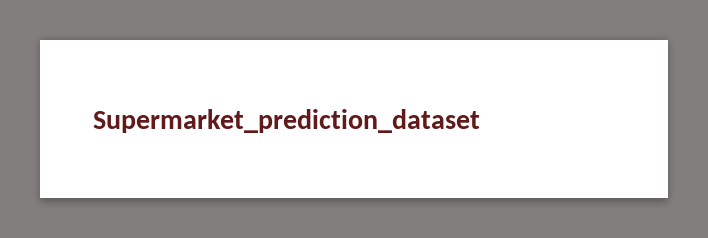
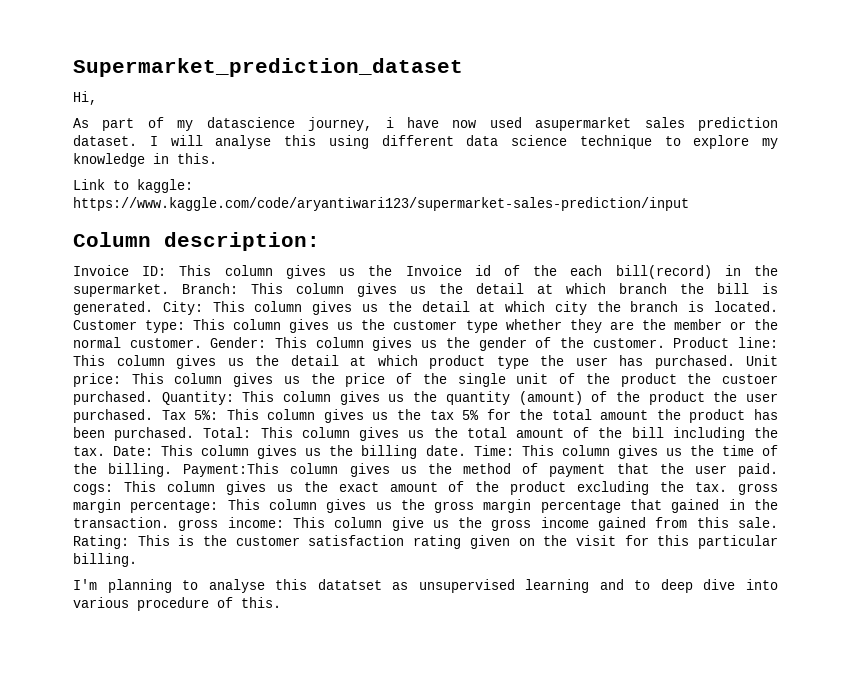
+ Hi,
+ As part of my datascience journey, i have now used asupermarket sales prediction dataset. I will analyse this using different data science technique to explore my knowledge in this.
+ Link to kaggle: https://www.kaggle.com/code/aryantiwari123/supermarket-sales-prediction/input
+ Column description:
+ Invoice ID: This column gives us the Invoice id of the each bill(record) in the supermarket. Branch: This column gives us the detail at which branch the bill is generated. City: This column gives us the detail at which city the branch is located. Customer type: This column gives us the customer type whether they are the member or the normal customer. Gender: This column gives us the gender of the customer. Product line: This column gives us the detail at which product type the user has purchased. Unit price: This column gives us the price of the single unit of the product the custoer purchased. Quantity: This column gives us the quantity (amount) of the product the user purchased. Tax 5%: This column gives us the tax 5% for the total amount the product has been purchased. Total: This column gives us the total amount of the bill including the tax. Date: This column gives us the billing date. Time: This column gives us the time of the billing. Payment:This column gives us the method of payment that the user paid. cogs: This column gives us the exact amount of the product excluding the tax. gross margin percentage: This column gives us the gross margin percentage that gained in the transaction. gross income: This column give us the gross income gained from this sale. Rating: This is the customer satisfaction rating given on the visit for this particular billing.
+ I'm planning to analyse this datatset as unsupervised learning and to deep dive into various procedure of this.

